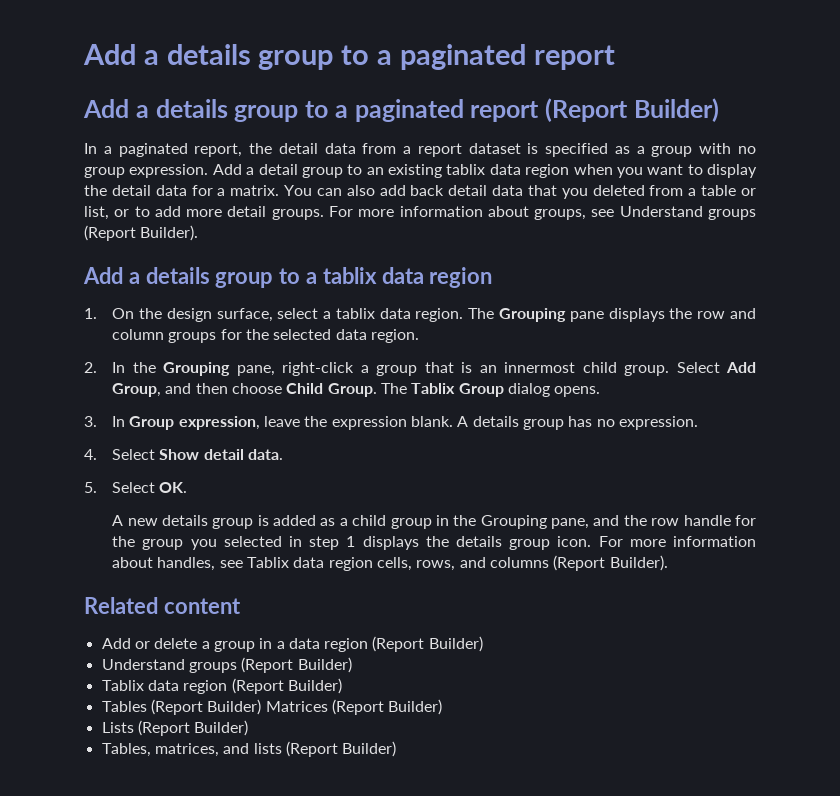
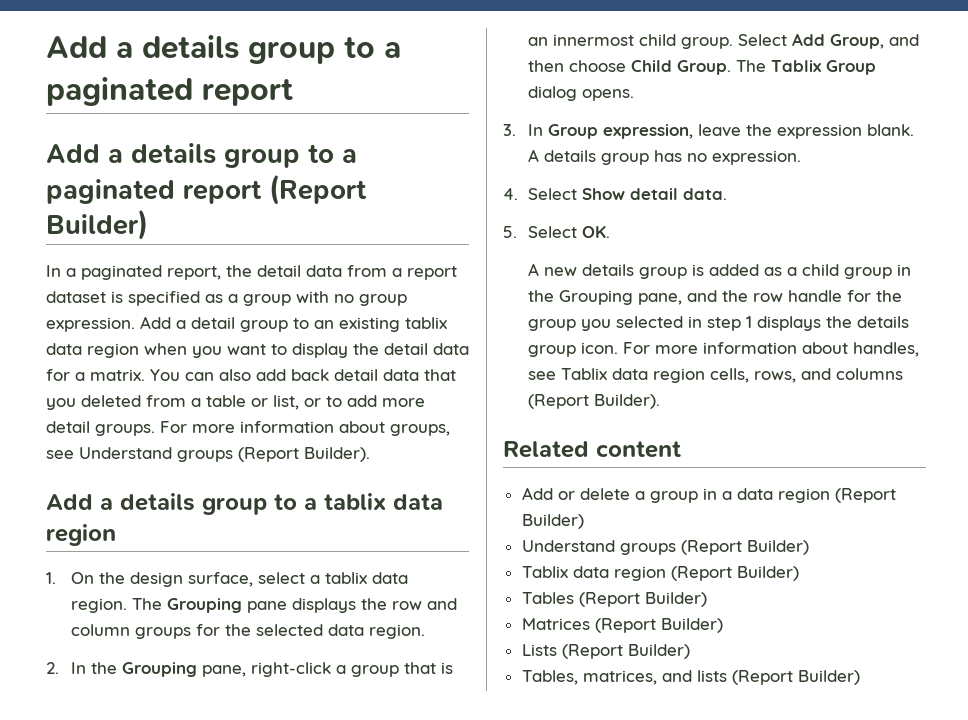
- Tables (Report Builder) Matrices (Report Builder)
+ Tables (Report Builder)
+ Matrices (Report Builder)

